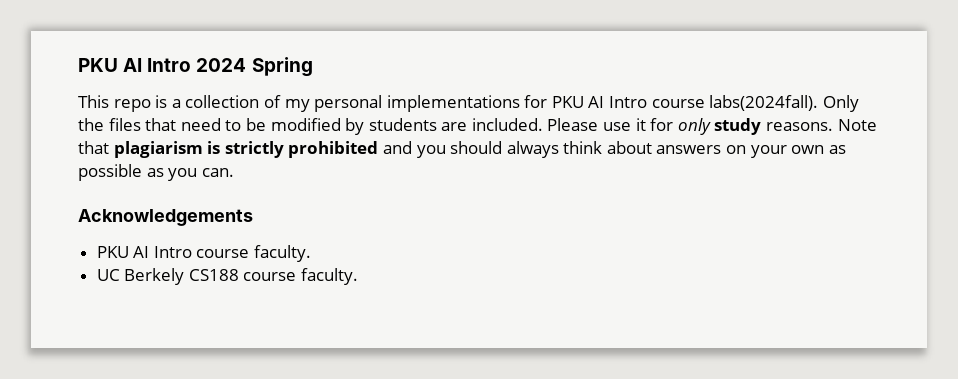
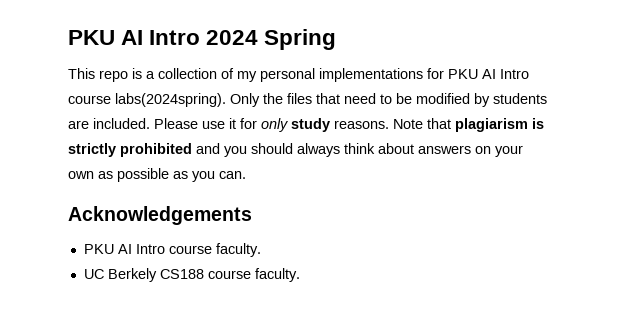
- This repo is a collection of my personal implementations for PKU AI Intro course labs(2024fall).
+ This repo is a collection of my personal implementations for PKU AI Intro course labs(2024spring).

